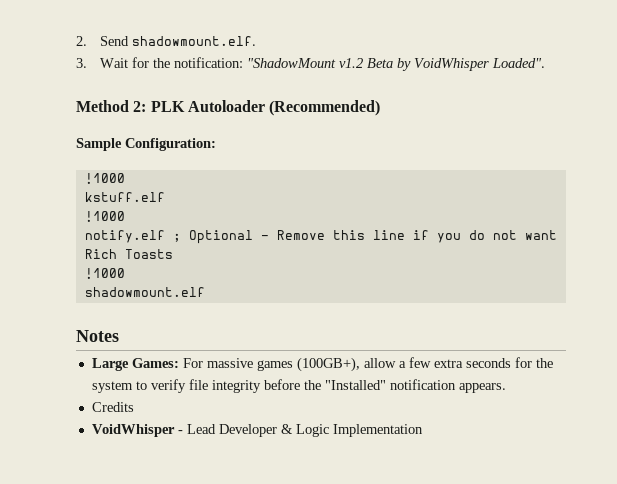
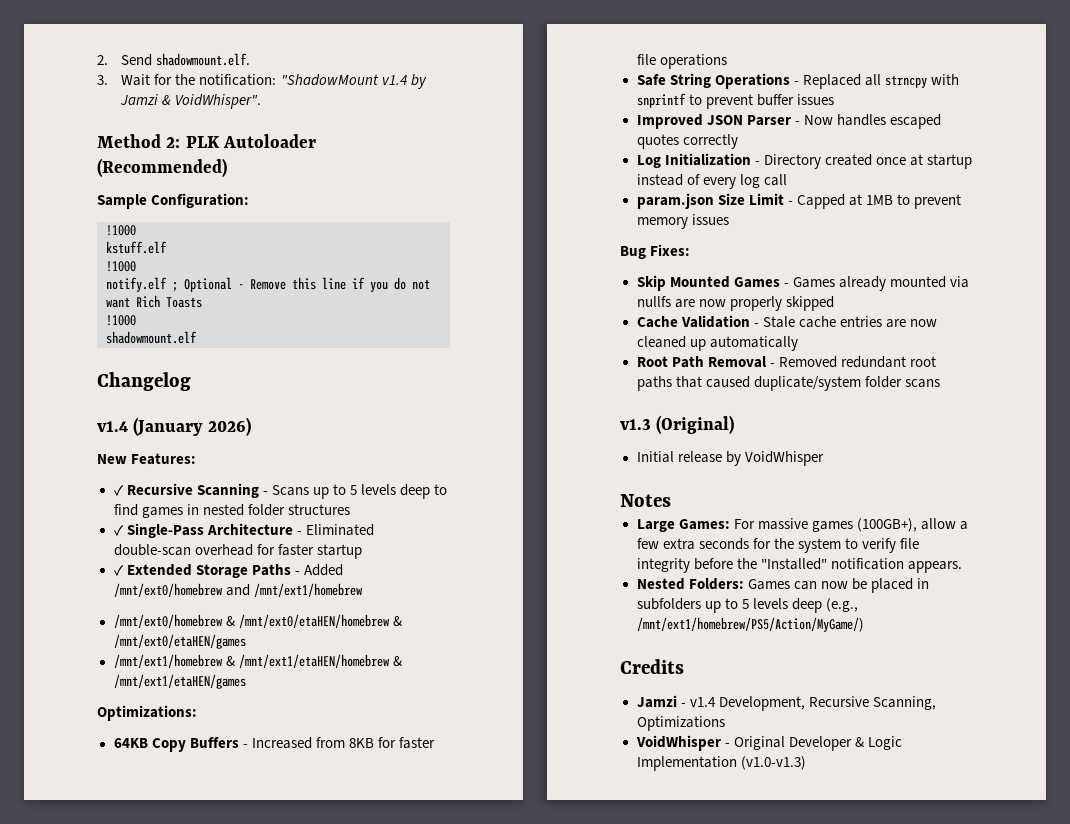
- 3. Wait for the notification: "ShadowMount v1.2 Beta by VoidWhisper Loaded".
+ 3. Wait for the notification: "ShadowMount v1.4 by Jamzi & VoidWhisper".
+ Changelog
+ v1.4 (January 2026)
+ New Features:
+ ✓ Recursive Scanning - Scans up to 5 levels deep to find games in nested folder structures
+ ✓ Single-Pass Architecture - Eliminated double-scan overhead for faster startup
+ ✓ Extended Storage Paths - Added /mnt/ext0/homebrew and /mnt/ext1/homebrew
+ /mnt/ext0/homebrew & /mnt/ext0/etaHEN/homebrew & /mnt/ext0/etaHEN/games
+ /mnt/ext1/homebrew & /mnt/ext1/etaHEN/homebrew & /mnt/ext1/etaHEN/games
+ Optimizations:
+ 64KB Copy Buffers - Increased from 8KB for faster file operations
+ Safe String Operations - Replaced all strncpy with snprintf to prevent buffer issues
+ Improved JSON Parser - Now handles escaped quotes correctly
+ Log Initialization - Directory created once at startup instead of every log call
+ param.json Size Limit - Capped at 1MB to prevent memory issues
+ Bug Fixes:
+ Skip Mounted Games - Games already mounted via nullfs are now properly skipped
+ Cache Validation - Stale cache entries are now cleaned up automatically
+ Root Path Removal - Removed redundant root paths that caused duplicate/system folder scans
+ v1.3 (Original)
+ Initial release by VoidWhisper
+ Nested Folders: Games can now be placed in subfolders up to 5 levels deep (e.g., /mnt/ext1/homebrew/PS5/Action/MyGame/)
  Credits
+ Jamzi - v1.4 Development, Recursive Scanning, Optimizations
- VoidWhisper - Lead Developer & Logic Implementation
+ VoidWhisper - Original Developer & Logic Implementation (v1.0-v1.3)

